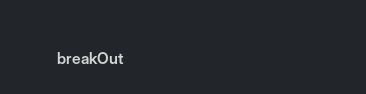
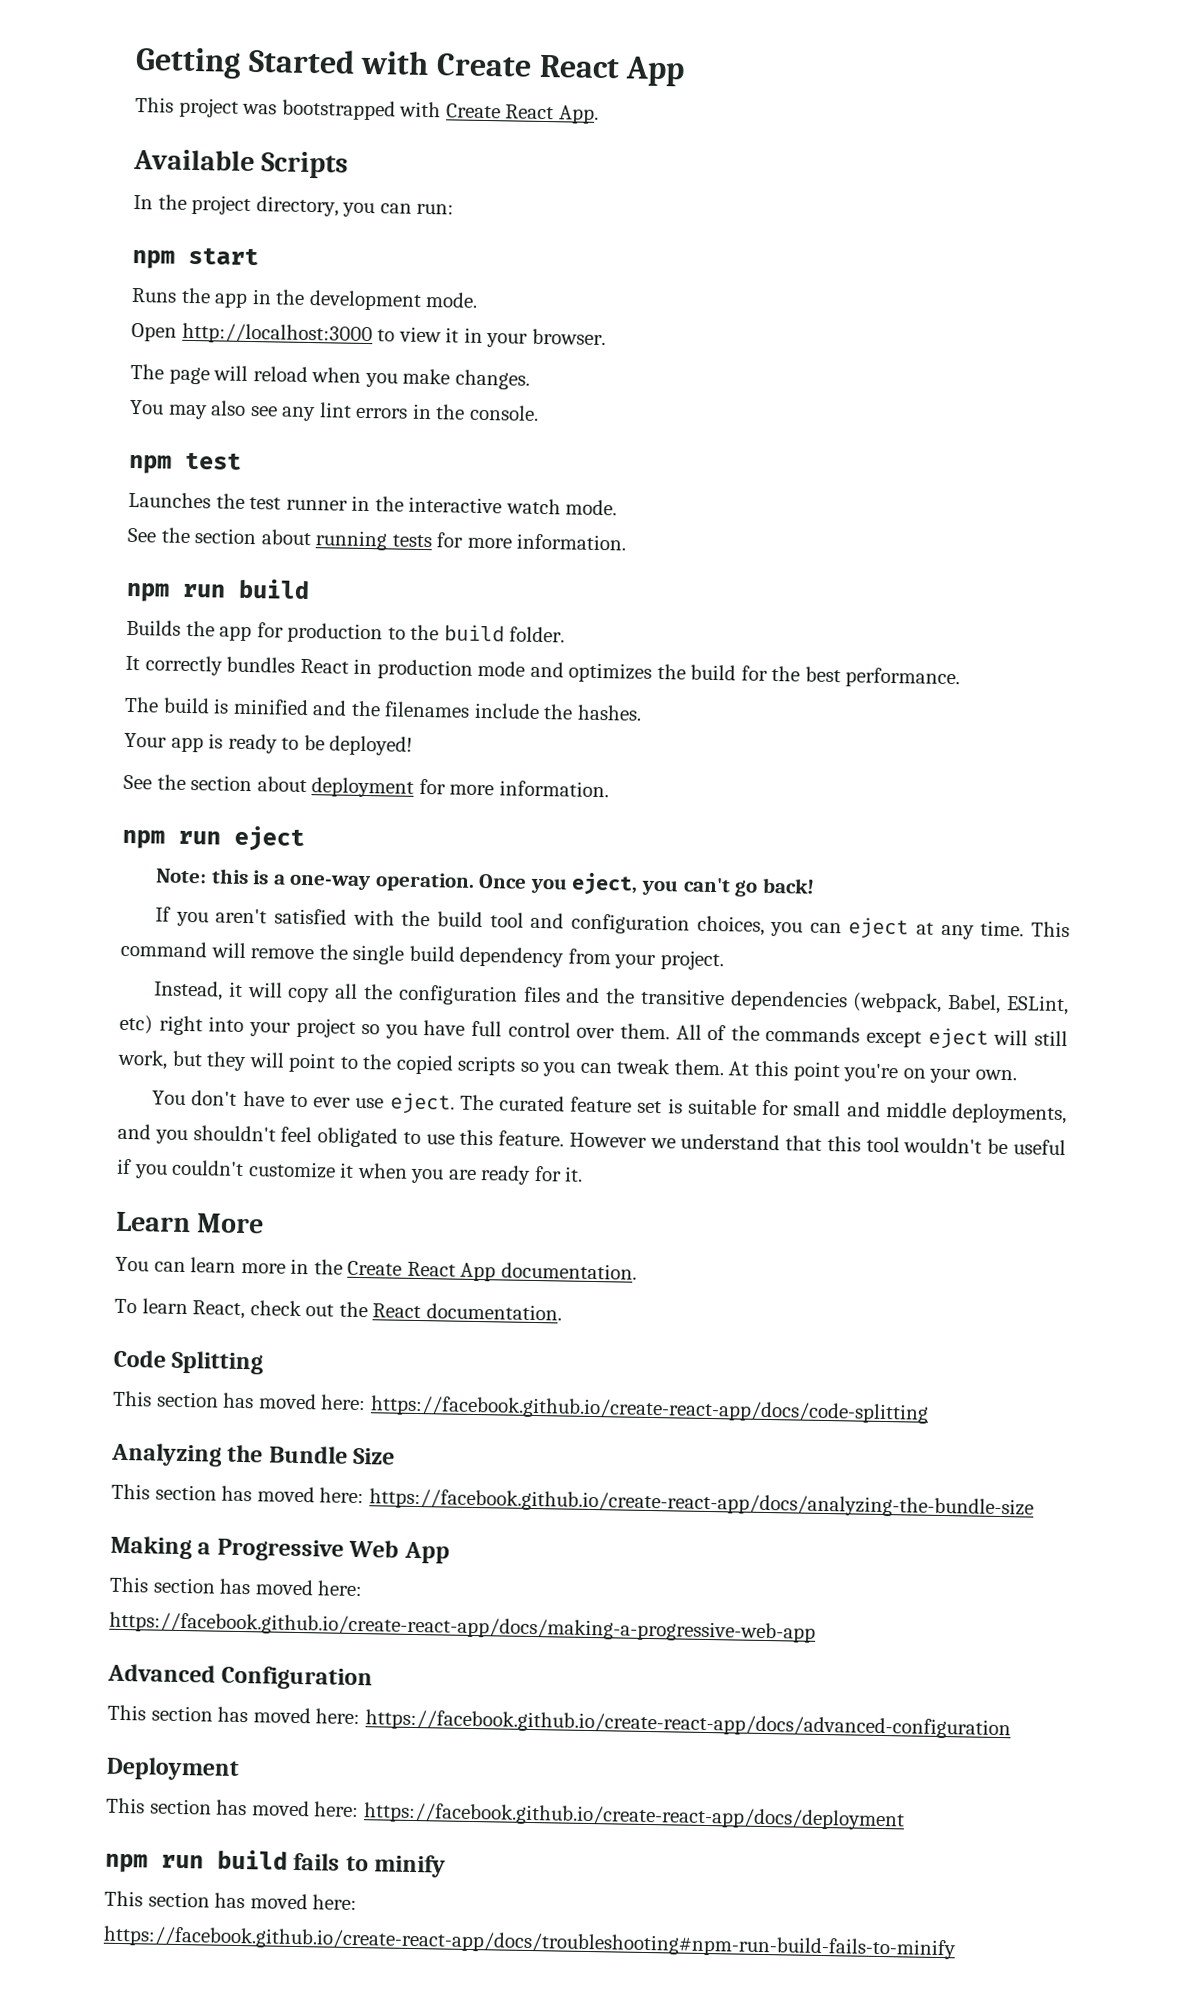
- breakOut
+ Getting Started with Create React App
+ This project was bootstrapped with Create React App.
+ Available Scripts
+ In the project directory, you can run:
+ npm start
+ Runs the app in the development mode.
+ Open http://localhost:3000 to view it in your browser.
+ The page will reload when you make changes.
+ You may also see any lint errors in the console.
+ npm test
+ Launches the test runner in the interactive watch mode.
+ See the section about running tests for more information.
+ npm run build
+ Builds the app for production to the build folder.
+ It correctly bundles React in production mode and optimizes the build for the best performance.
+ The build is minified and the filenames include the hashes.
+ Your app is ready to be deployed!
+ See the section about deployment for more information.
+ npm run eject
+ Note: this is a one-way operation. Once you eject, you can't go back!
+ If you aren't satisfied with the build tool and configuration choices, you can eject at any time. This command will remove the single build dependency from your project.
+ Instead, it will copy all the configuration files and the transitive dependencies (webpack, Babel, ESLint, etc) right into your project so you have full control over them. All of the commands except eject will still work, but they will point to the copied scripts so you can tweak them. At this point you're on your own.
+ You don't have to ever use eject. The curated feature set is suitable for small and middle deployments, and you shouldn't feel obligated to use this feature. However we understand that this tool wouldn't be useful if you couldn't customize it when you are ready for it.
+ Learn More
+ You can learn more in the Create React App documentation.
+ To learn React, check out the React documentation.
+ Code Splitting
+ This section has moved here: https://facebook.github.io/create-react-app/docs/code-splitting
+ Analyzing the Bundle Size
+ This section has moved here: https://facebook.github.io/create-react-app/docs/analyzing-the-bundle-size
+ Making a Progressive Web App
+ This section has moved here: https://facebook.github.io/create-react-app/docs/making-a-progressive-web-app
+ Advanced Configuration
+ This section has moved here: https://facebook.github.io/create-react-app/docs/advanced-configuration
+ Deployment
+ This section has moved here: https://facebook.github.io/create-react-app/docs/deployment
+ npm run build fails to minify
+ This section has moved here: https://facebook.github.io/create-react-app/docs/troubleshooting#npm-run-build-fails-to-minify

